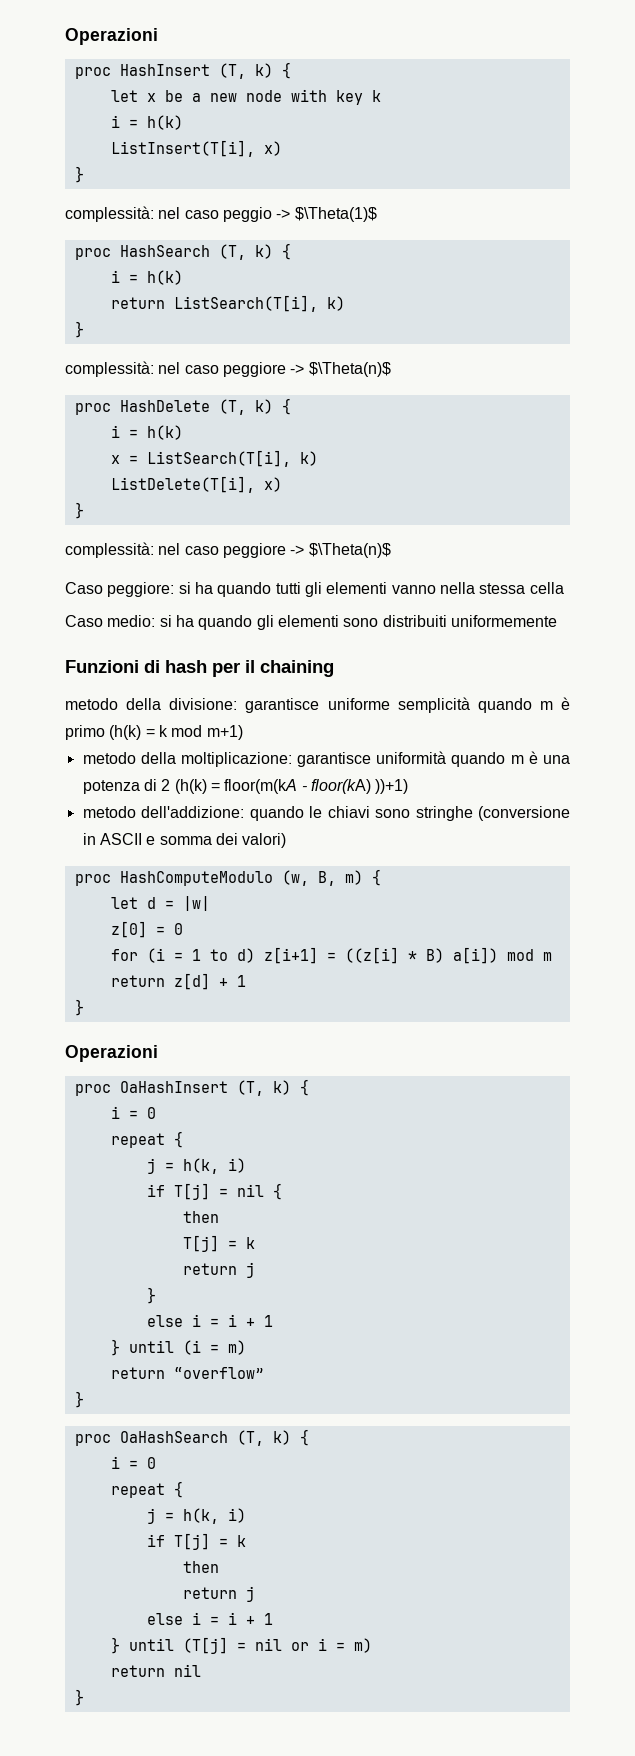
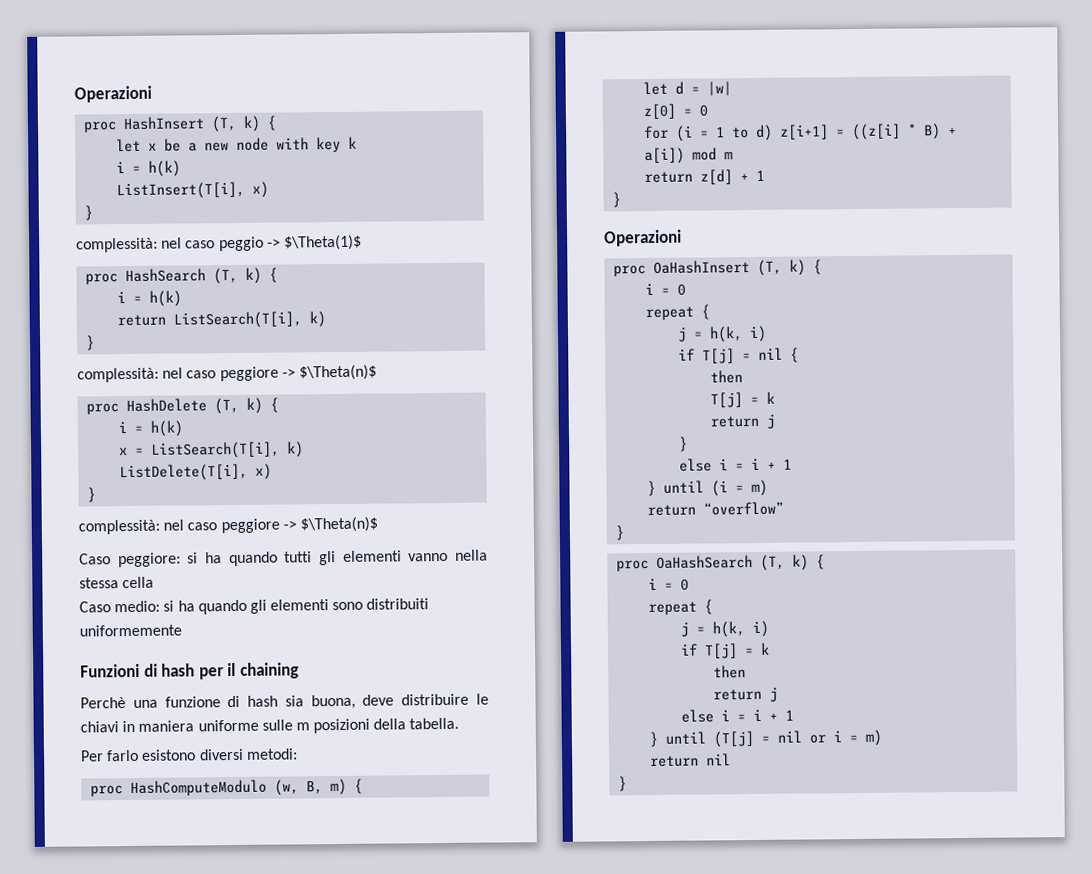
- metodo della divisione: garantisce uniforme semplicità quando m è primo (h(k) = k mod m+1)
- metodo della moltiplicazione: garantisce uniformità quando m è una potenza di 2 (h(k) = floor(m(kA - floor(kA) ))+1)
- metodo dell'addizione: quando le chiavi sono stringhe (conversione in ASCII e somma dei valori)
+ Perchè una funzione di hash sia buona, deve distribuire le chiavi in maniera uniforme sulle m posizioni della tabella.
+ Per farlo esistono diversi metodi:
- for (i = 1 to d) z[i+1] = ((z[i] * B) a[i]) mod m
+ for (i = 1 to d) z[i+1] = ((z[i] * B) + a[i]) mod m

